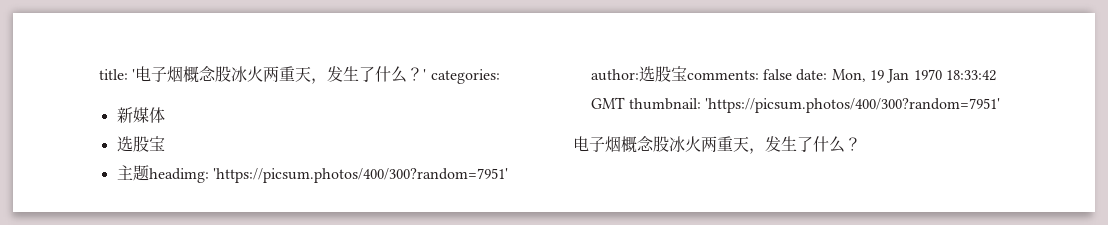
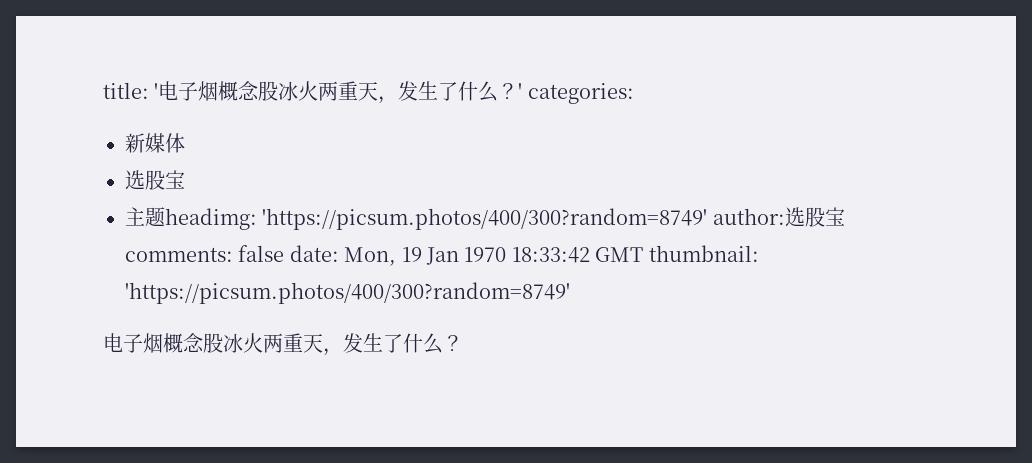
- 主题headimg: 'https://picsum.photos/400/300?random=7951' author:选股宝comments: false date: Mon, 19 Jan 1970 18:33:42 GMT thumbnail: 'https://picsum.photos/400/300?random=7951'
+ 主题headimg: 'https://picsum.photos/400/300?random=8749' author:选股宝comments: false date: Mon, 19 Jan 1970 18:33:42 GMT thumbnail: 'https://picsum.photos/400/300?random=8749'

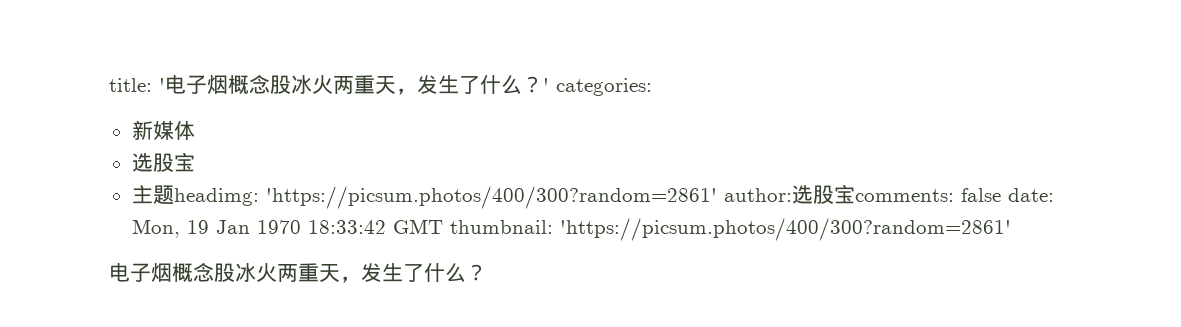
- 主题headimg: 'https://picsum.photos/400/300?random=8749' author:选股宝comments: false date: Mon, 19 Jan 1970 18:33:42 GMT thumbnail: 'https://picsum.photos/400/300?random=8749'
+ 主题headimg: 'https://picsum.photos/400/300?random=2861' author:选股宝comments: false date: Mon, 19 Jan 1970 18:33:42 GMT thumbnail: 'https://picsum.photos/400/300?random=2861'

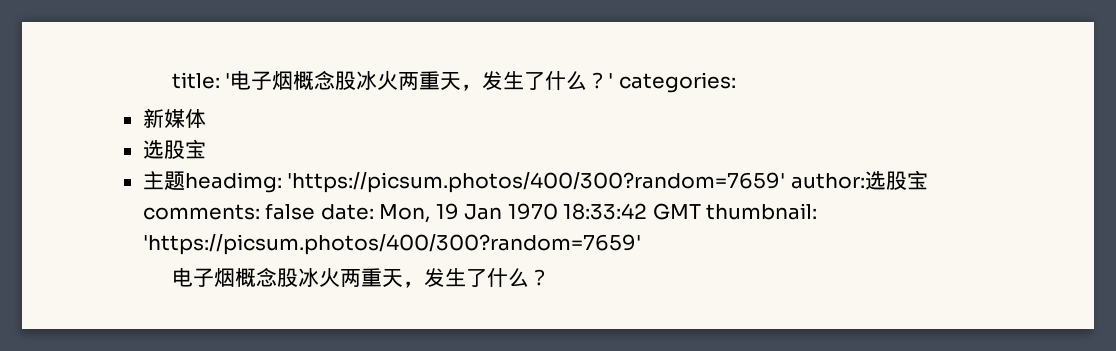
- 主题headimg: 'https://picsum.photos/400/300?random=2861' author:选股宝comments: false date: Mon, 19 Jan 1970 18:33:42 GMT thumbnail: 'https://picsum.photos/400/300?random=2861'
+ 主题headimg: 'https://picsum.photos/400/300?random=7659' author:选股宝comments: false date: Mon, 19 Jan 1970 18:33:42 GMT thumbnail: 'https://picsum.photos/400/300?random=7659'

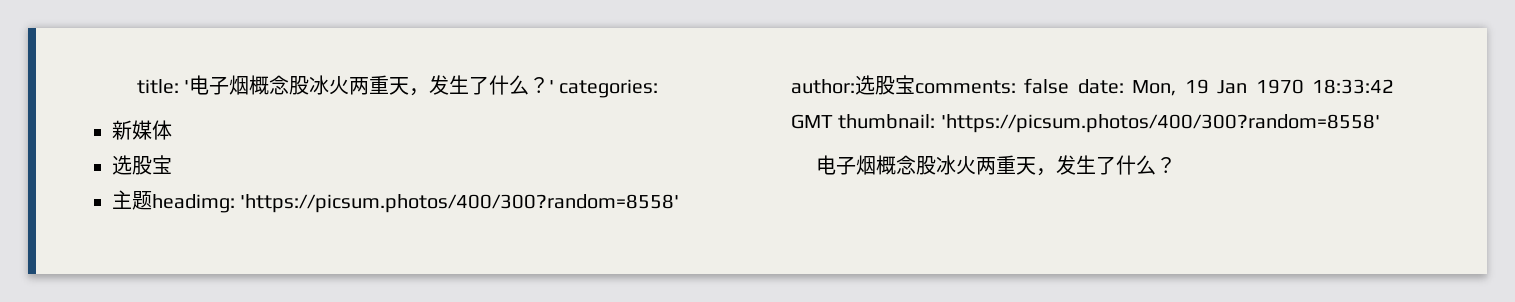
- 主题headimg: 'https://picsum.photos/400/300?random=7659' author:选股宝comments: false date: Mon, 19 Jan 1970 18:33:42 GMT thumbnail: 'https://picsum.photos/400/300?random=7659'
+ 主题headimg: 'https://picsum.photos/400/300?random=8558' author:选股宝comments: false date: Mon, 19 Jan 1970 18:33:42 GMT thumbnail: 'https://picsum.photos/400/300?random=8558'

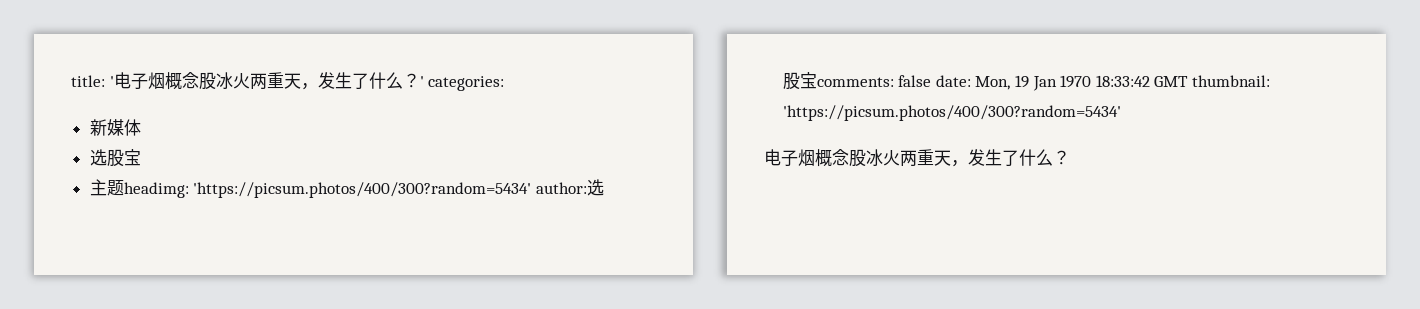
- 主题headimg: 'https://picsum.photos/400/300?random=8558' author:选股宝comments: false date: Mon, 19 Jan 1970 18:33:42 GMT thumbnail: 'https://picsum.photos/400/300?random=8558'
+ 主题headimg: 'https://picsum.photos/400/300?random=5434' author:选股宝comments: false date: Mon, 19 Jan 1970 18:33:42 GMT thumbnail: 'https://picsum.photos/400/300?random=5434'

